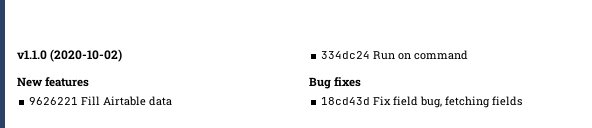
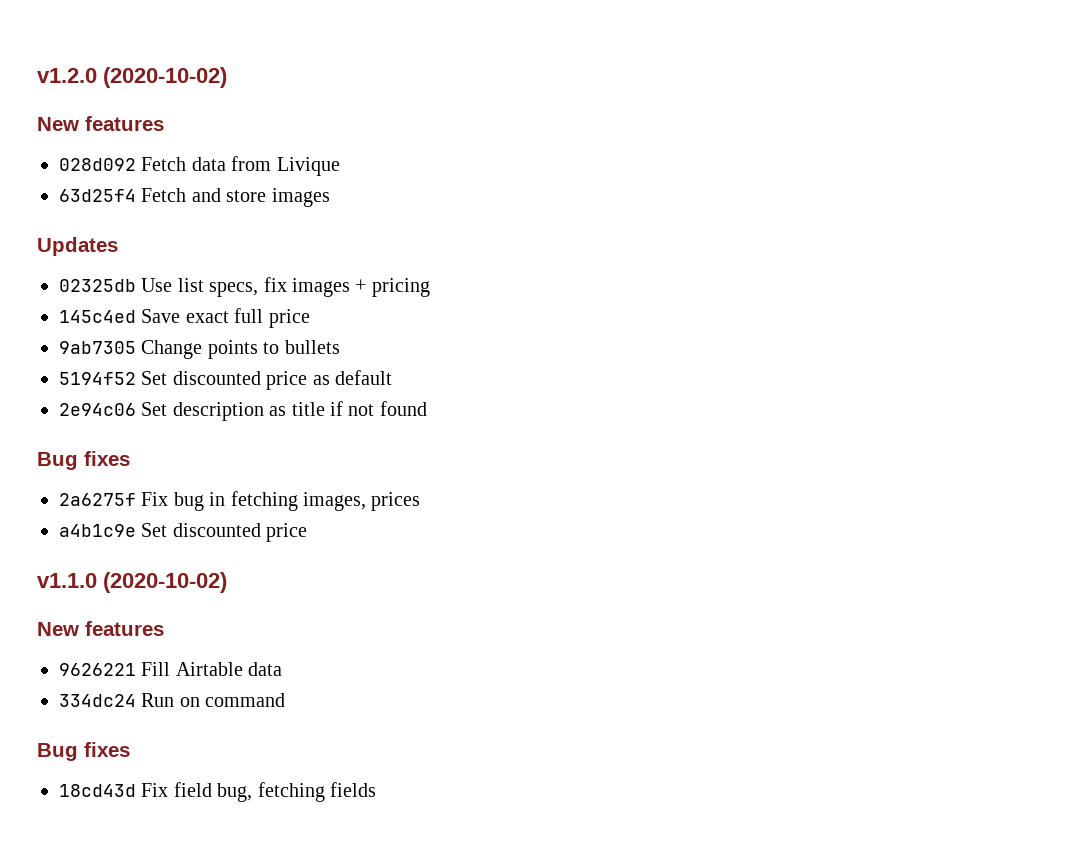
+ v1.2.0 (2020-10-02)
+ New features
+ 028d092 Fetch data from Livique
+ 63d25f4 Fetch and store images
+ Updates
+ 02325db Use list specs, fix images + pricing
+ 145c4ed Save exact full price
+ 9ab7305 Change points to bullets
+ 5194f52 Set discounted price as default
+ 2e94c06 Set description as title if not found
+ Bug fixes
+ 2a6275f Fix bug in fetching images, prices
+ a4b1c9e Set discounted price

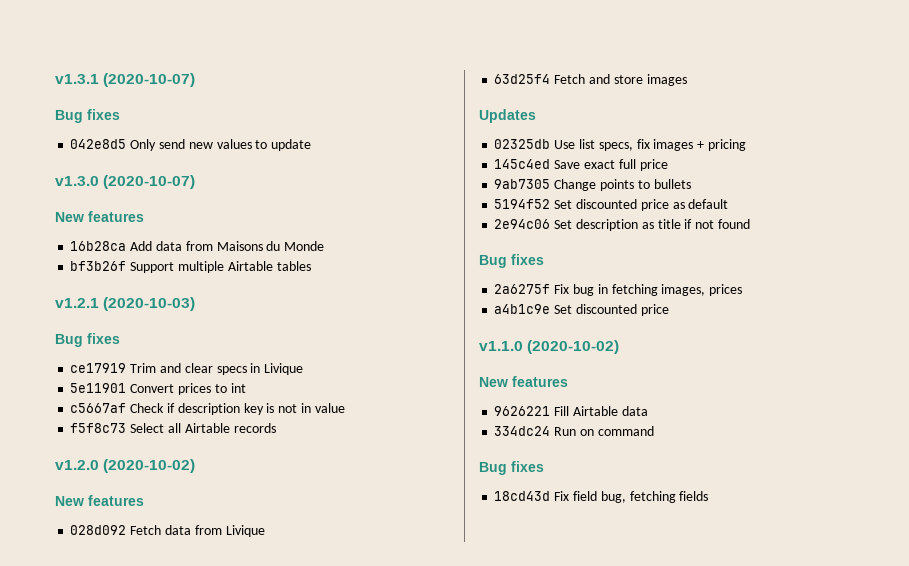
+ v1.3.1 (2020-10-07)
+ Bug fixes
+ 042e8d5 Only send new values to update
+ v1.3.0 (2020-10-07)
+ New features
+ 16b28ca Add data from Maisons du Monde
+ bf3b26f Support multiple Airtable tables
+ v1.2.1 (2020-10-03)
+ Bug fixes
+ ce17919 Trim and clear specs in Livique
+ 5e11901 Convert prices to int
+ c5667af Check if description key is not in value
+ f5f8c73 Select all Airtable records

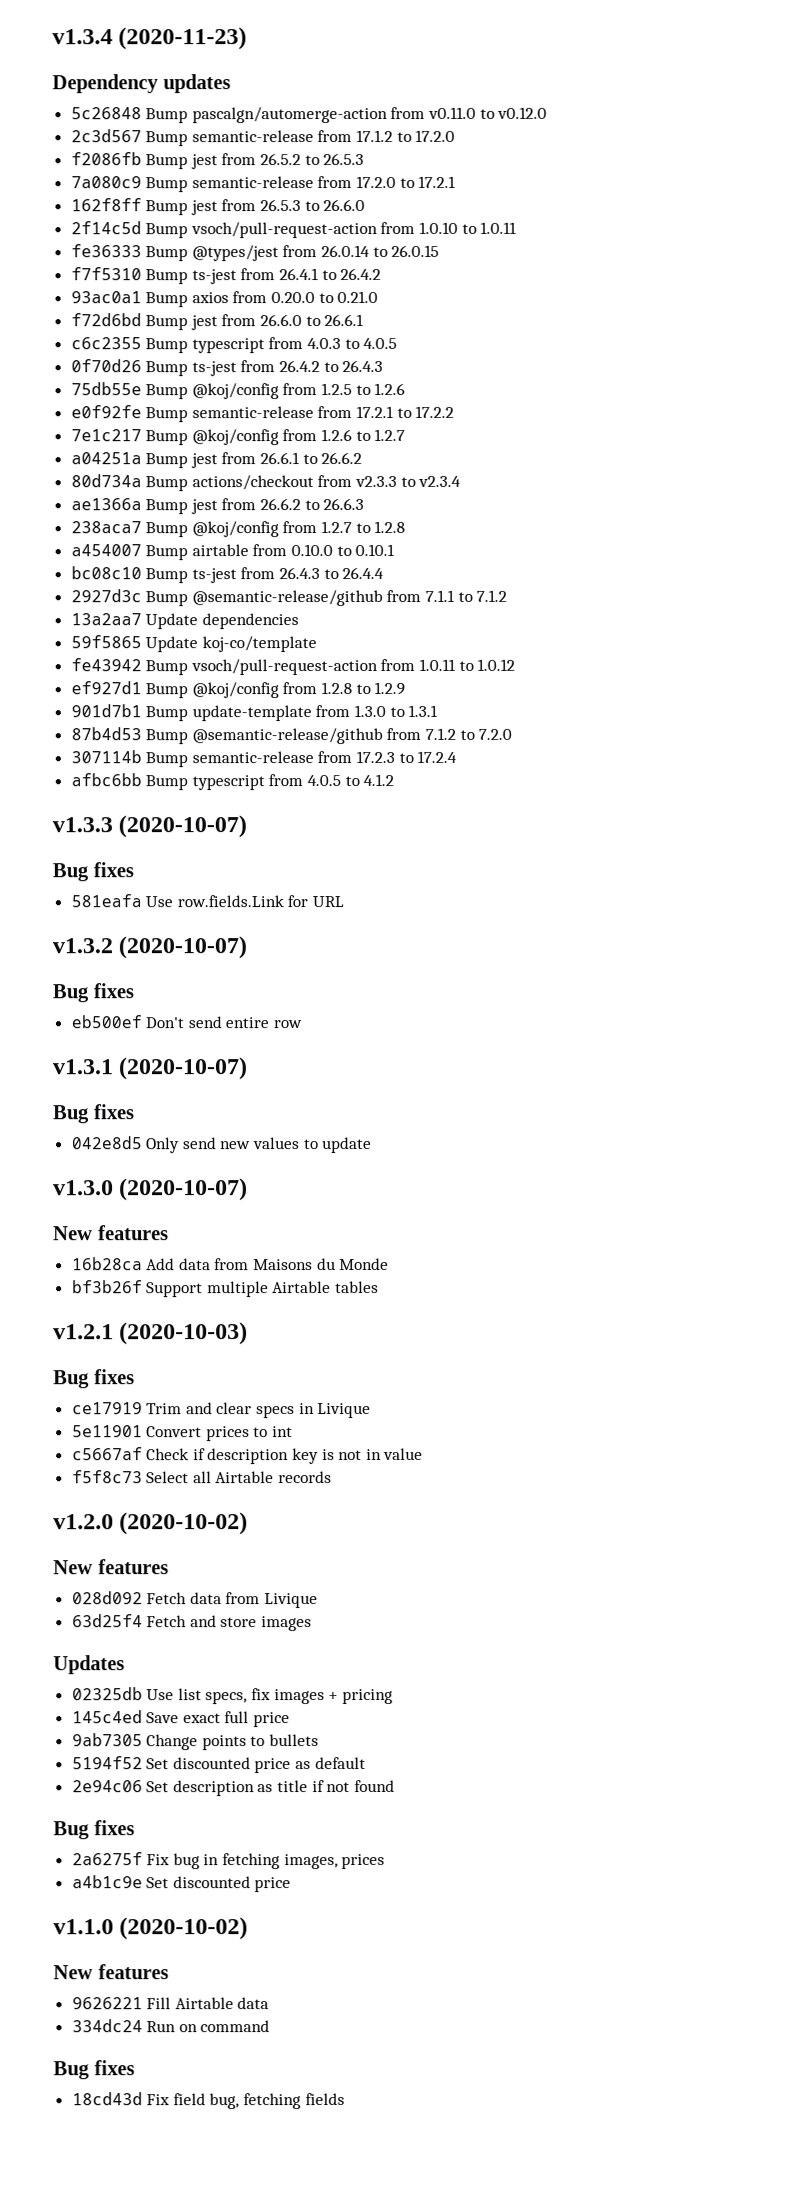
+ v1.3.4 (2020-11-23)
+ Dependency updates
+ 5c26848 Bump pascalgn/automerge-action from v0.11.0 to v0.12.0
+ 2c3d567 Bump semantic-release from 17.1.2 to 17.2.0
+ f2086fb Bump jest from 26.5.2 to 26.5.3
+ 7a080c9 Bump semantic-release from 17.2.0 to 17.2.1
+ 162f8ff Bump jest from 26.5.3 to 26.6.0
+ 2f14c5d Bump vsoch/pull-request-action from 1.0.10 to 1.0.11
+ fe36333 Bump @types/jest from 26.0.14 to 26.0.15
+ f7f5310 Bump ts-jest from 26.4.1 to 26.4.2
+ 93ac0a1 Bump axios from 0.20.0 to 0.21.0
+ f72d6bd Bump jest from 26.6.0 to 26.6.1
+ c6c2355 Bump typescript from 4.0.3 to 4.0.5
+ 0f70d26 Bump ts-jest from 26.4.2 to 26.4.3
+ 75db55e Bump @koj/config from 1.2.5 to 1.2.6
+ e0f92fe Bump semantic-release from 17.2.1 to 17.2.2
+ 7e1c217 Bump @koj/config from 1.2.6 to 1.2.7
+ a04251a Bump jest from 26.6.1 to 26.6.2
+ 80d734a Bump actions/checkout from v2.3.3 to v2.3.4
+ ae1366a Bump jest from 26.6.2 to 26.6.3
+ 238aca7 Bump @koj/config from 1.2.7 to 1.2.8
+ a454007 Bump airtable from 0.10.0 to 0.10.1
+ bc08c10 Bump ts-jest from 26.4.3 to 26.4.4
+ 2927d3c Bump @semantic-release/github from 7.1.1 to 7.1.2
+ 13a2aa7 Update dependencies
+ 59f5865 Update koj-co/template
+ fe43942 Bump vsoch/pull-request-action from 1.0.11 to 1.0.12
+ ef927d1 Bump @koj/config from 1.2.8 to 1.2.9
+ 901d7b1 Bump update-template from 1.3.0 to 1.3.1
+ 87b4d53 Bump @semantic-release/github from 7.1.2 to 7.2.0
+ 307114b Bump semantic-release from 17.2.3 to 17.2.4
+ afbc6bb Bump typescript from 4.0.5 to 4.1.2
+ v1.3.3 (2020-10-07)
+ Bug fixes
+ 581eafa Use row.fields.Link for URL
+ v1.3.2 (2020-10-07)
+ Bug fixes
+ eb500ef Don't send entire row

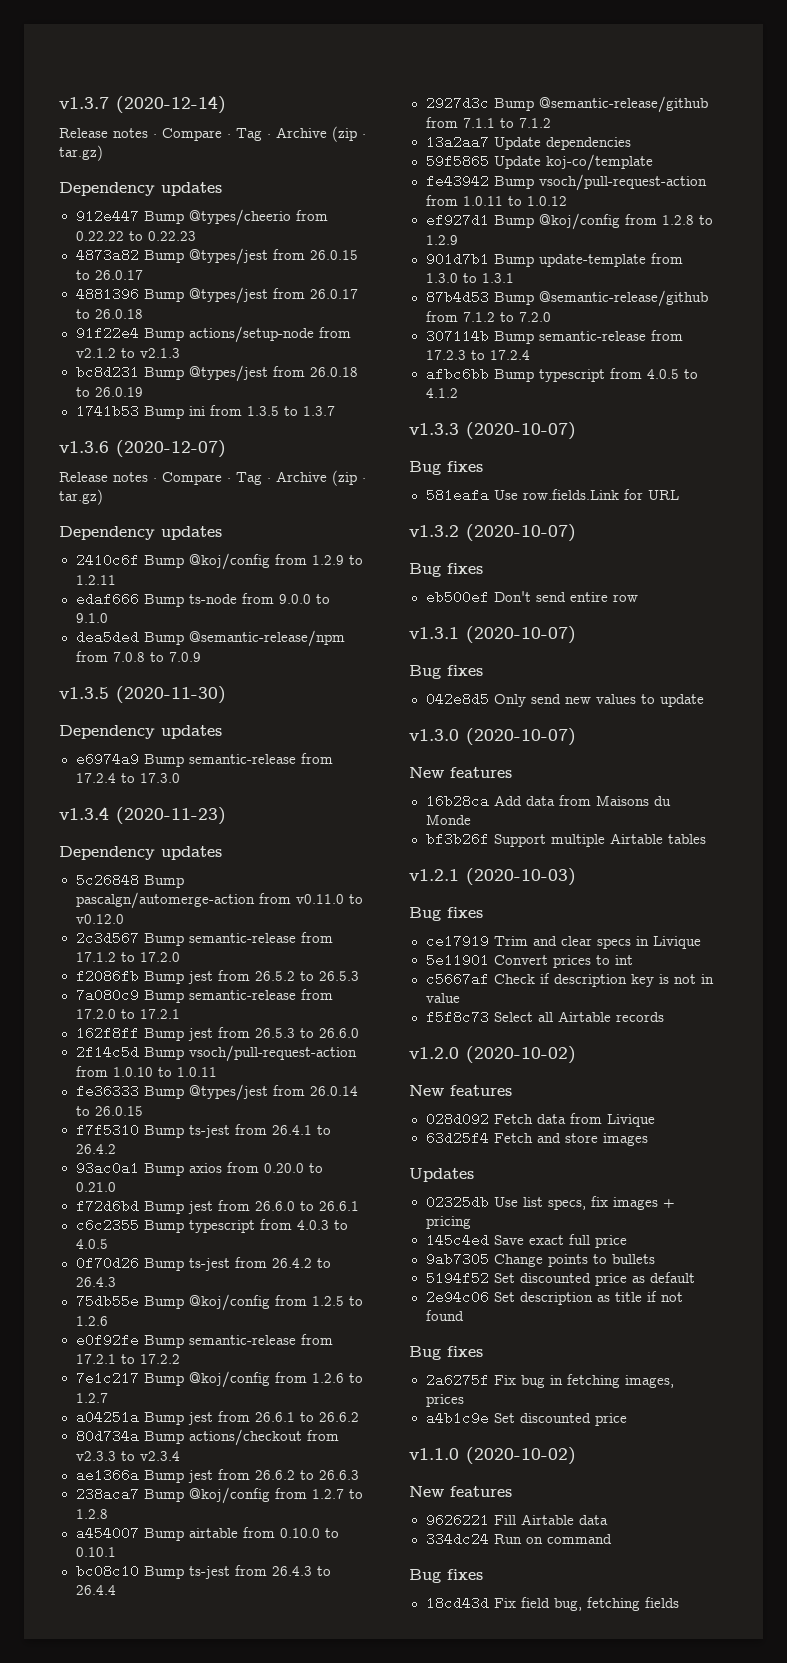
+ v1.3.7 (2020-12-14)
+ Release notes · Compare · Tag · Archive (zip · tar.gz)
+ Dependency updates
+ 912e447 Bump @types/cheerio from 0.22.22 to 0.22.23
+ 4873a82 Bump @types/jest from 26.0.15 to 26.0.17
+ 4881396 Bump @types/jest from 26.0.17 to 26.0.18
+ 91f22e4 Bump actions/setup-node from v2.1.2 to v2.1.3
+ bc8d231 Bump @types/jest from 26.0.18 to 26.0.19
+ 1741b53 Bump ini from 1.3.5 to 1.3.7
+ v1.3.6 (2020-12-07)
+ Release notes · Compare · Tag · Archive (zip · tar.gz)
+ Dependency updates
+ 2410c6f Bump @koj/config from 1.2.9 to 1.2.11
+ edaf666 Bump ts-node from 9.0.0 to 9.1.0
+ dea5ded Bump @semantic-release/npm from 7.0.8 to 7.0.9
+ v1.3.5 (2020-11-30)
+ Dependency updates
+ e6974a9 Bump semantic-release from 17.2.4 to 17.3.0

